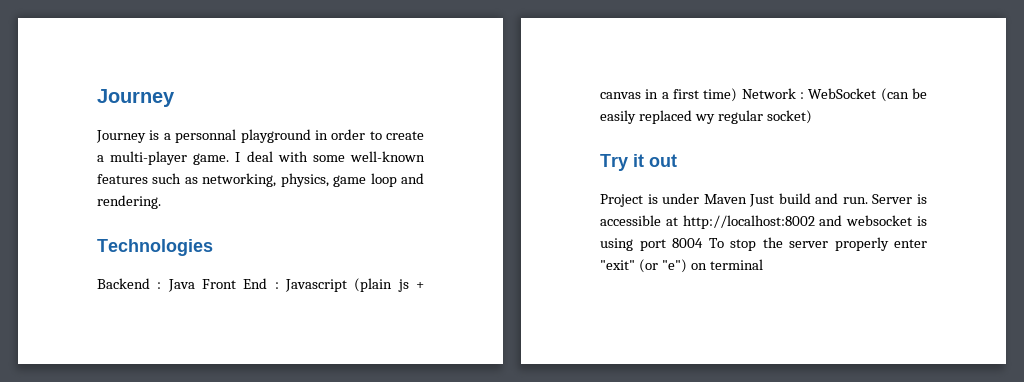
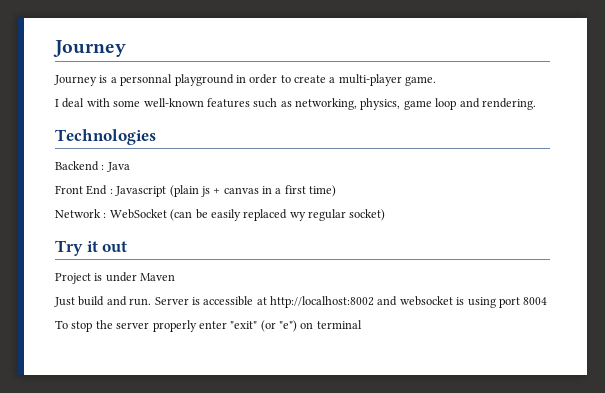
- Journey is a personnal playground in order to create a multi-player game. I deal with some well-known features such as networking, physics, game loop and rendering.
+ Journey is a personnal playground in order to create a multi-player game.
+ I deal with some well-known features such as networking, physics, game loop and rendering.
- Backend : Java Front End : Javascript (plain js + canvas in a first time) Network : WebSocket (can be easily replaced wy regular socket)
+ Backend : Java
+ Front End : Javascript (plain js + canvas in a first time)
+ Network : WebSocket (can be easily replaced wy regular socket)
- Project is under Maven Just build and run.
+ Project is under Maven
+ Just build and run.
- Server is accessible at http://localhost:8002 and websocket is using port 8004 To stop the server properly enter "exit" (or "e") on terminal
+ Server is accessible at http://localhost:8002 and websocket is using port 8004
+ To stop the server properly enter "exit" (or "e") on terminal

